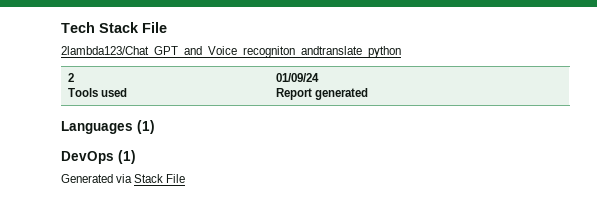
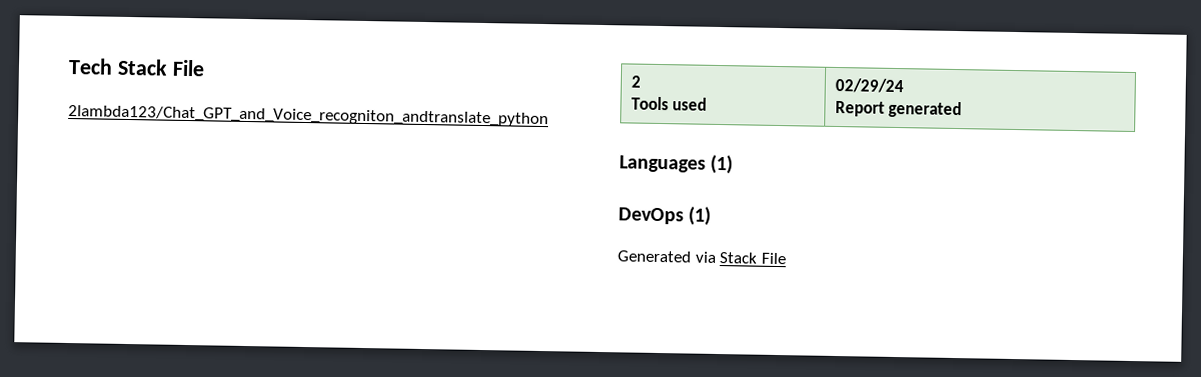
  2
- Tools used | 01/09/24
+ Tools used | 02/29/24

